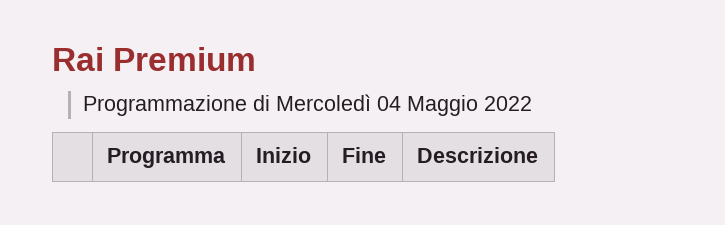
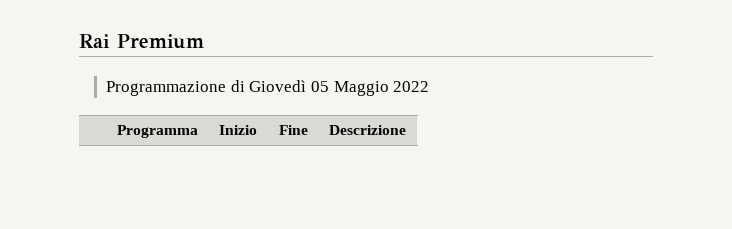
- Programmazione di Mercoledì 04 Maggio 2022
+ Programmazione di Giovedì 05 Maggio 2022

